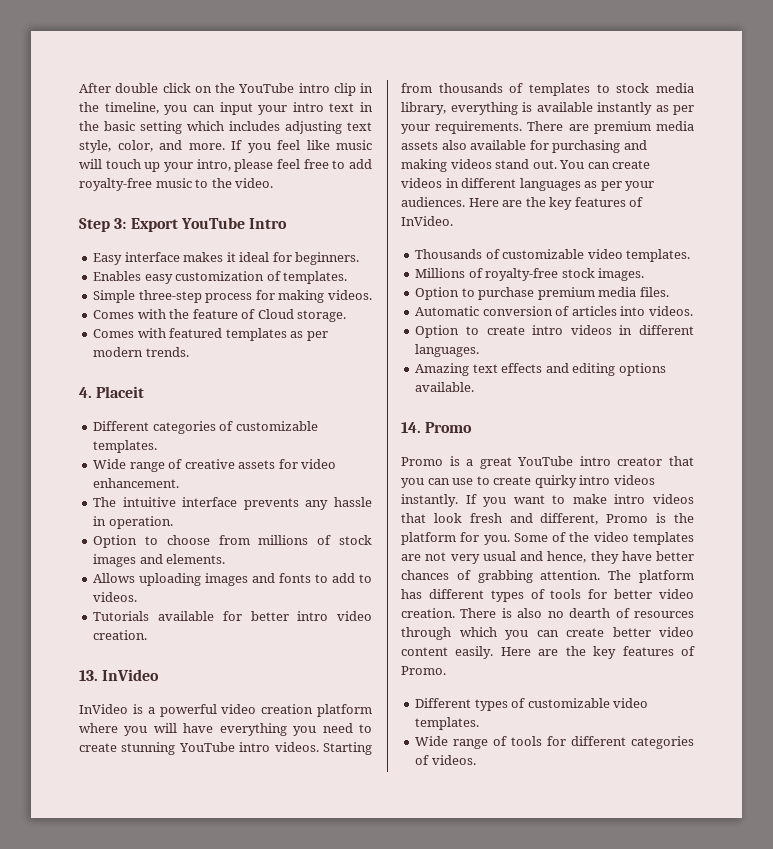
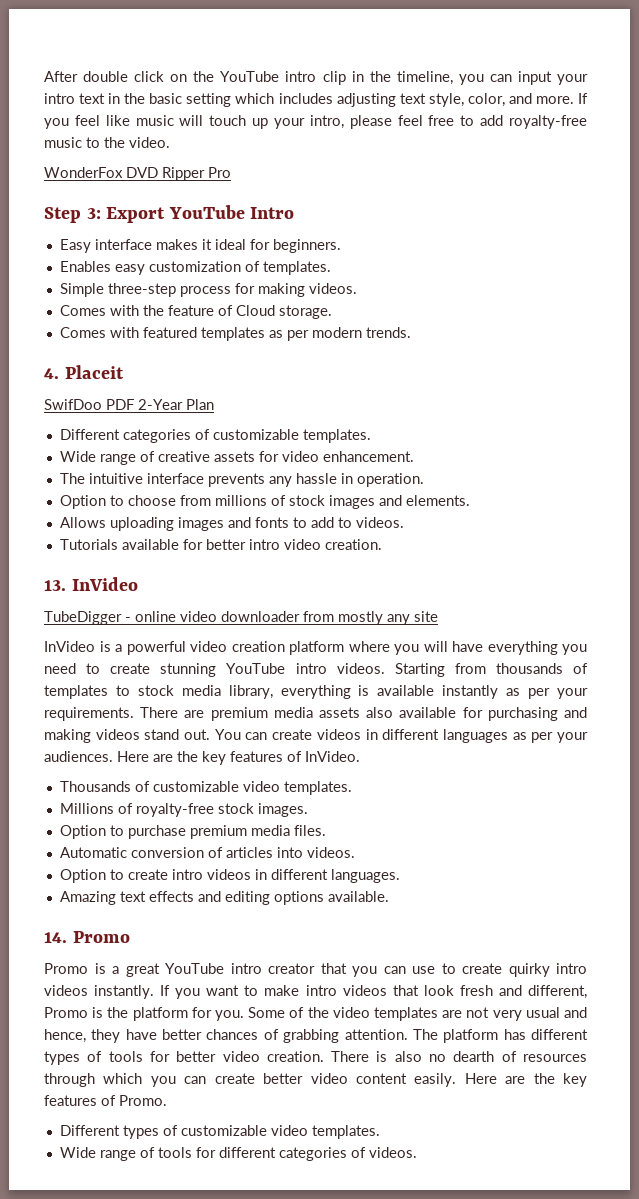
+ WonderFox DVD Ripper Pro
+ SwifDoo PDF 2-Year Plan
+ TubeDigger - online video downloader from mostly any site

